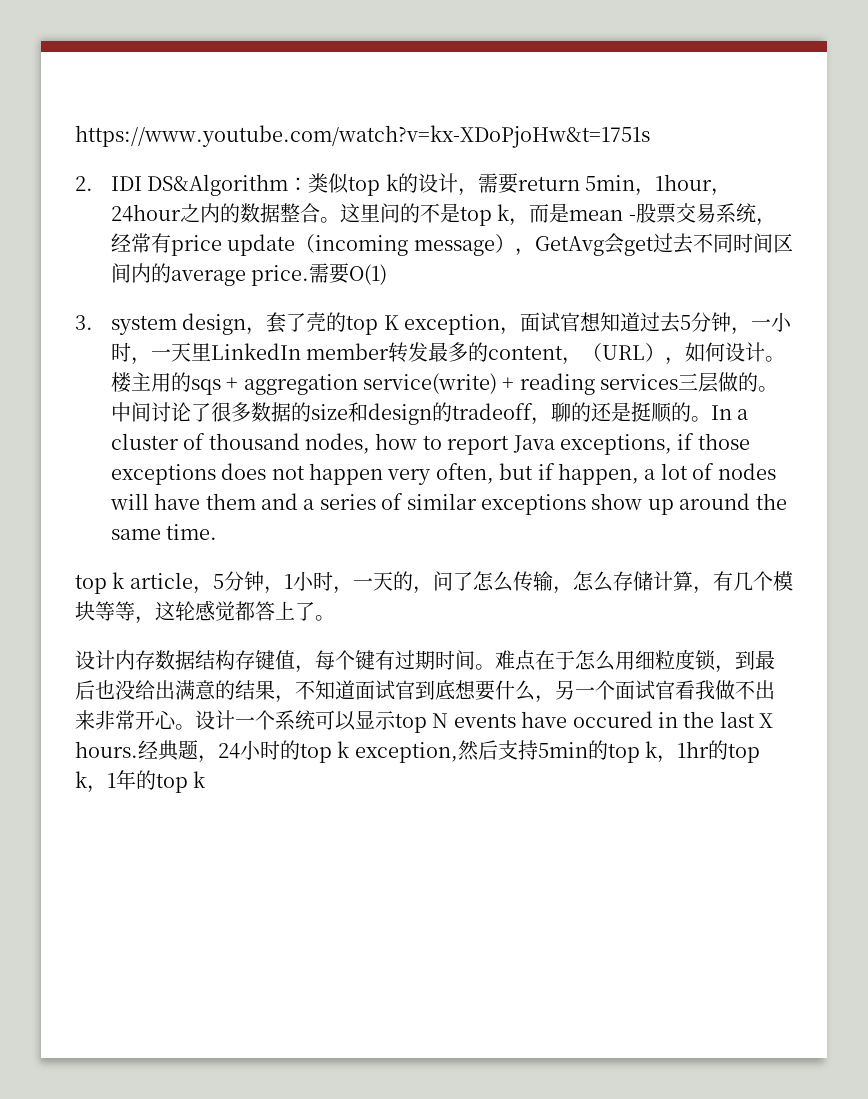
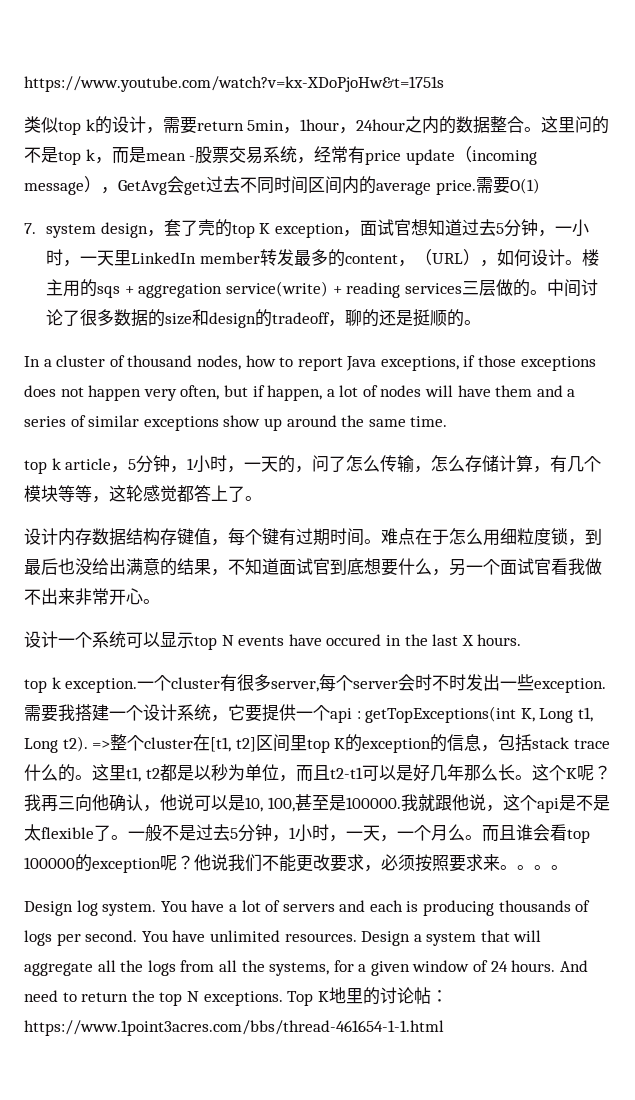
- 2. IDI DS&Algorithm：类似top k的设计，需要return 5min，1hour，24hour之内的数据整合。
+ 类似top k的设计，需要return 5min，1hour，24hour之内的数据整合。
- 3. system design，套了壳的top K exception，面试官想知道过去5分钟，一小时，一天里LinkedIn member转发最多的content，（URL），如何设计。
+ 7. system design，套了壳的top K exception，面试官想知道过去5分钟，一小时，一天里LinkedIn member转发最多的content，（URL），如何设计。
- 中间讨论了很多数据的size和design的tradeoff，聊的还是挺顺的。In a cluster of thousand nodes, how to report Java exceptions, if those exceptions does not happen very often, but if happen, a lot of nodes will have them and a series of similar exceptions show up around the same time.
+ 中间讨论了很多数据的size和design的tradeoff，聊的还是挺顺的。
+ In a cluster of thousand nodes, how to report Java exceptions, if those exceptions does not happen very often, but if happen, a lot of nodes will have them and a series of similar exceptions show up around the same time.
- 难点在于怎么用细粒度锁，到最后也没给出满意的结果，不知道面试官到底想要什么，另一个面试官看我做不出来非常开心。设计一个系统可以显示top N events have occured in the last X hours.经典题，24小时的top k exception,然后支持5min的top k，1hr的top k，1年的top k
+ 难点在于怎么用细粒度锁，到最后也没给出满意的结果，不知道面试官到底想要什么，另一个面试官看我做不出来非常开心。
+ 设计一个系统可以显示top N events have occured in the last X hours.
+ top k exception.一个cluster有很多server,每个server会时不时发出一些exception.需要我搭建一个设计系统，它要提供一个api : getTopExceptions(int K, Long t1, Long t2). =>整个cluster在[t1, t2]区间里top K的exception的信息，包括stack trace什么的。这里t1, t2都是以秒为单位，而且t2-t1可以是好几年那么长。这个K呢？我再三向他确认，他说可以是10, 100,甚至是100000.我就跟他说，这个api是不是太flexible了。一般不是过去5分钟，1小时，一天，一个月么。而且谁会看top 100000的exception呢？他说我们不能更改要求，必须按照要求来。。。。
+ Design log system. You have a lot of servers and each is producing thousands of logs per second. You have unlimited resources. Design a system that will aggregate all the logs from all the systems, for a given window of 24 hours. And need to return the top N exceptions. Top K地里的讨论帖：https://www.1point3acres.com/bbs/thread-461654-1-1.html

